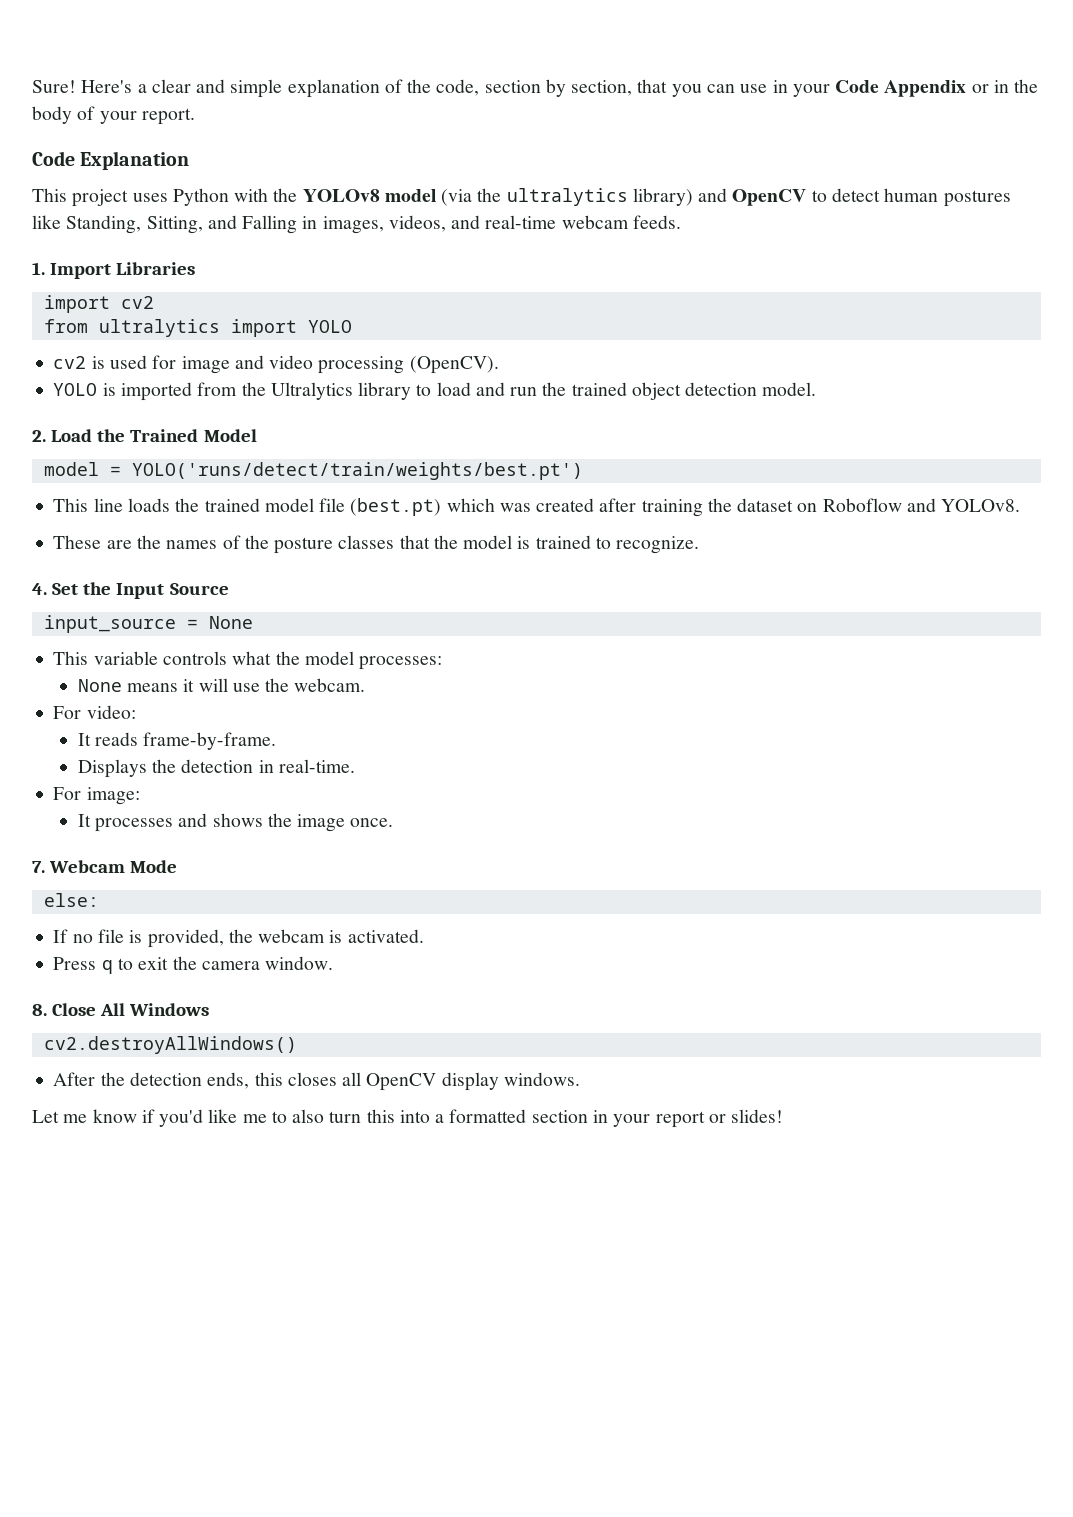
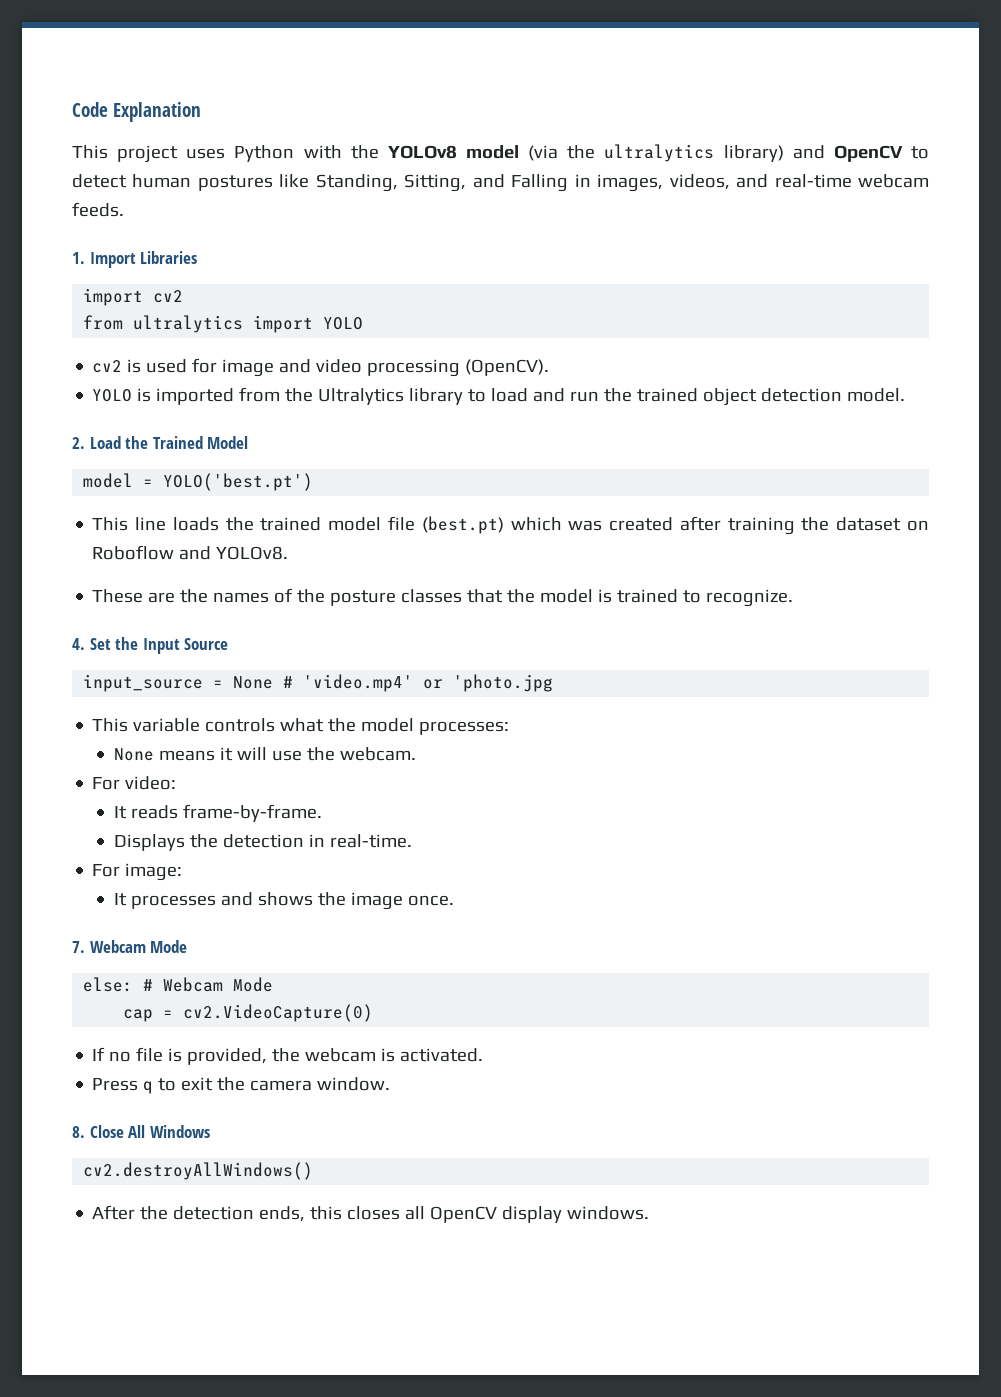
- Sure! Here's a clear and simple explanation of the code, section by section, that you can use in your Code Appendix or in the body of your report.
- model = YOLO('runs/detect/train/weights/best.pt')
+ model = YOLO('best.pt')
- input_source = None
+ input_source = None # 'video.mp4' or 'photo.jpg
- else:
+ else: # Webcam Mode
+ cap = cv2.VideoCapture(0)
- Let me know if you'd like me to also turn this into a formatted section in your report or slides!

